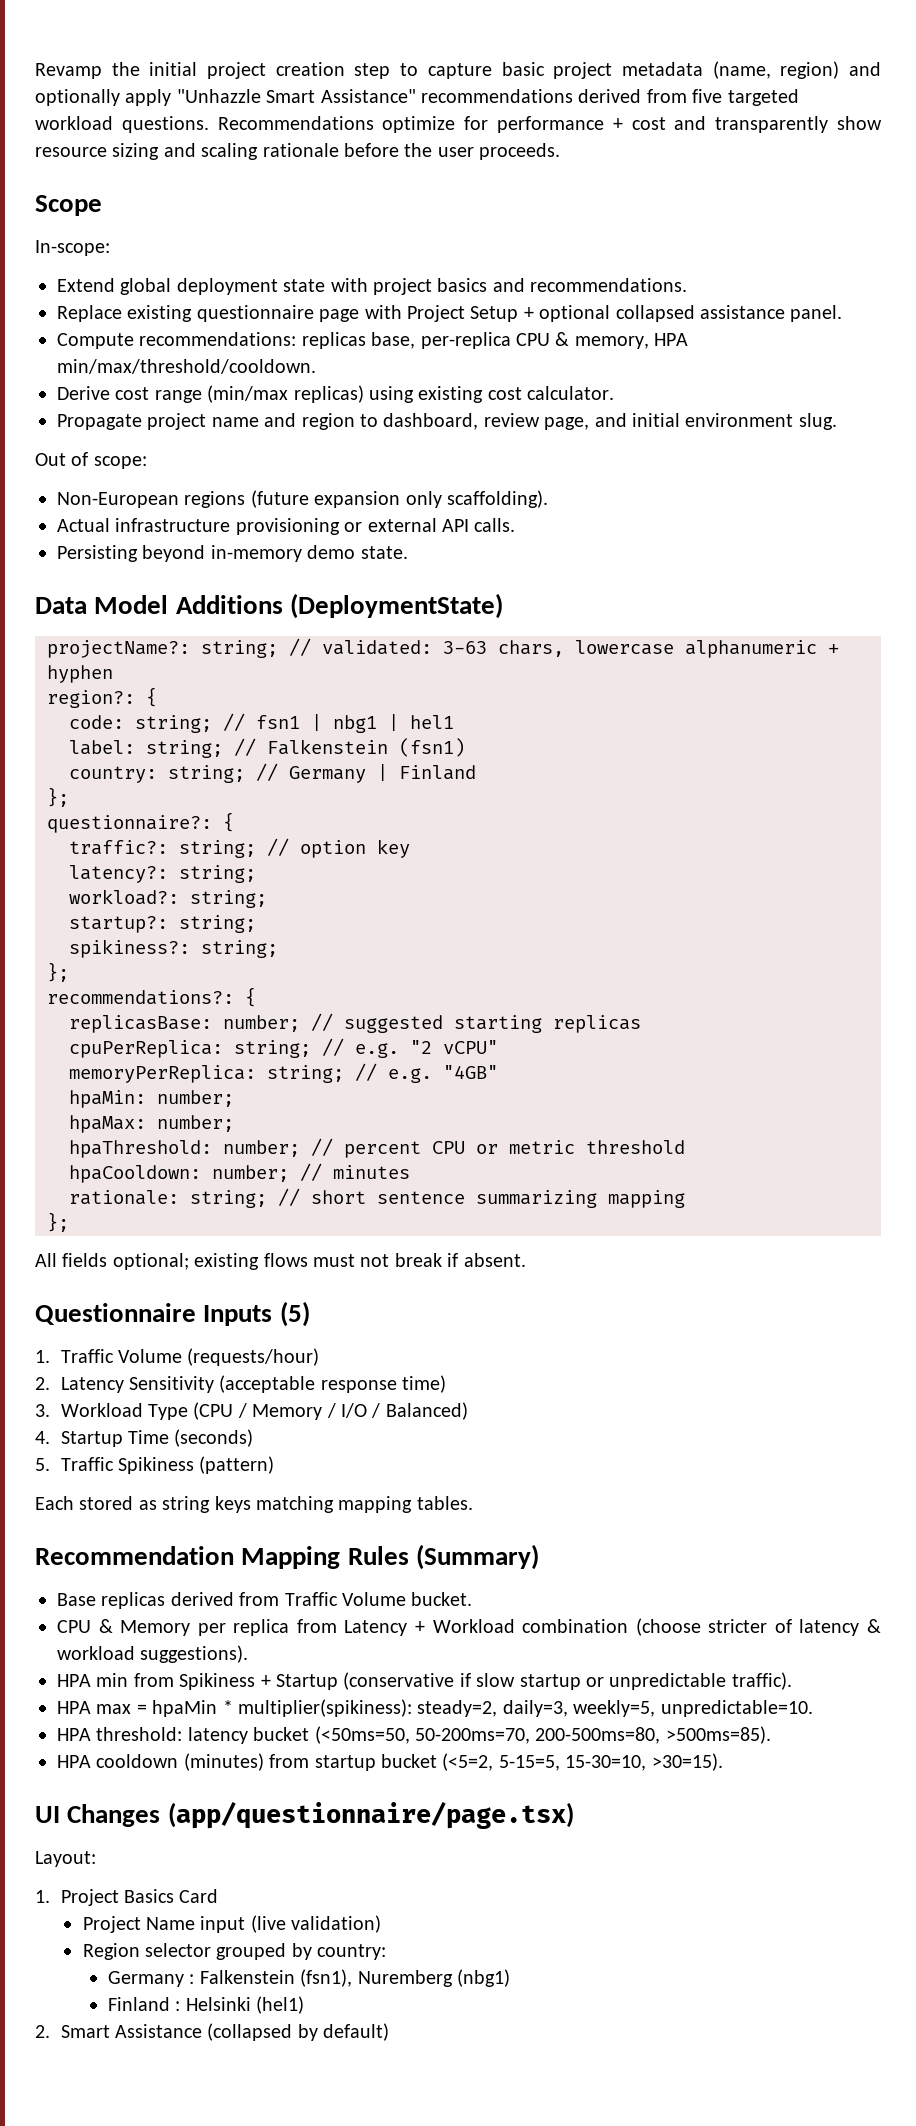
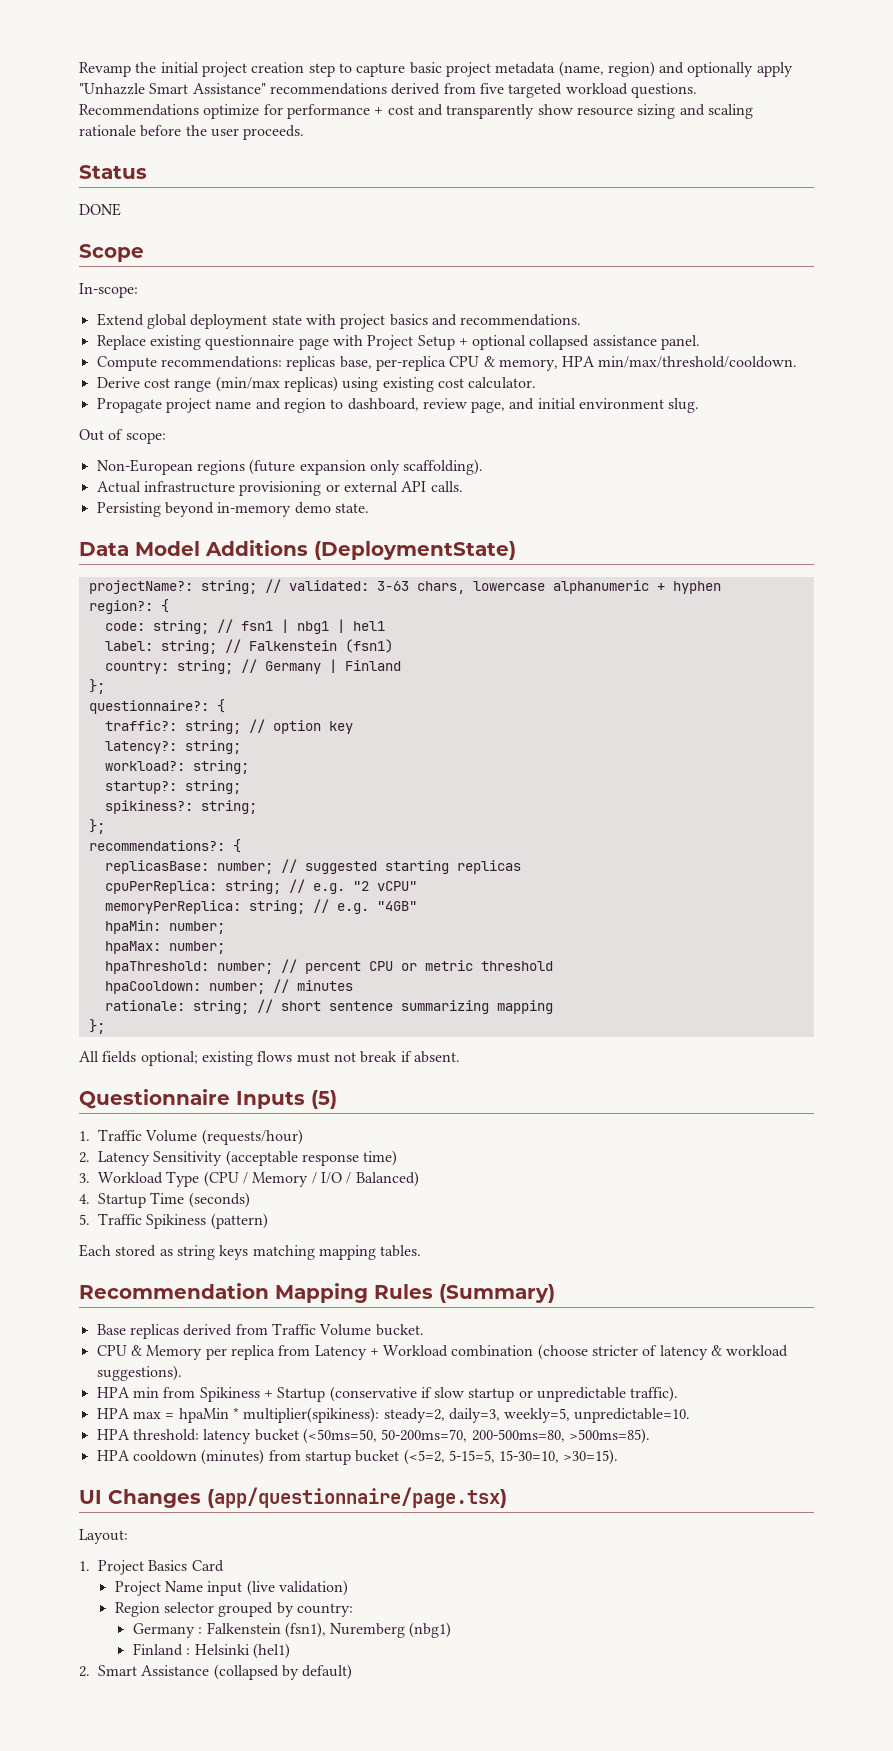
+ Status
+ DONE

